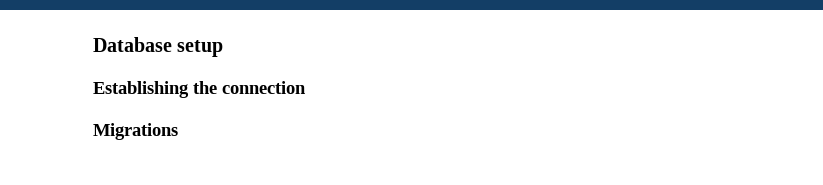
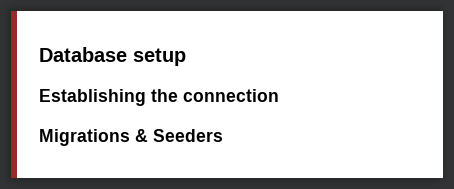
- Migrations
+ Migrations & Seeders

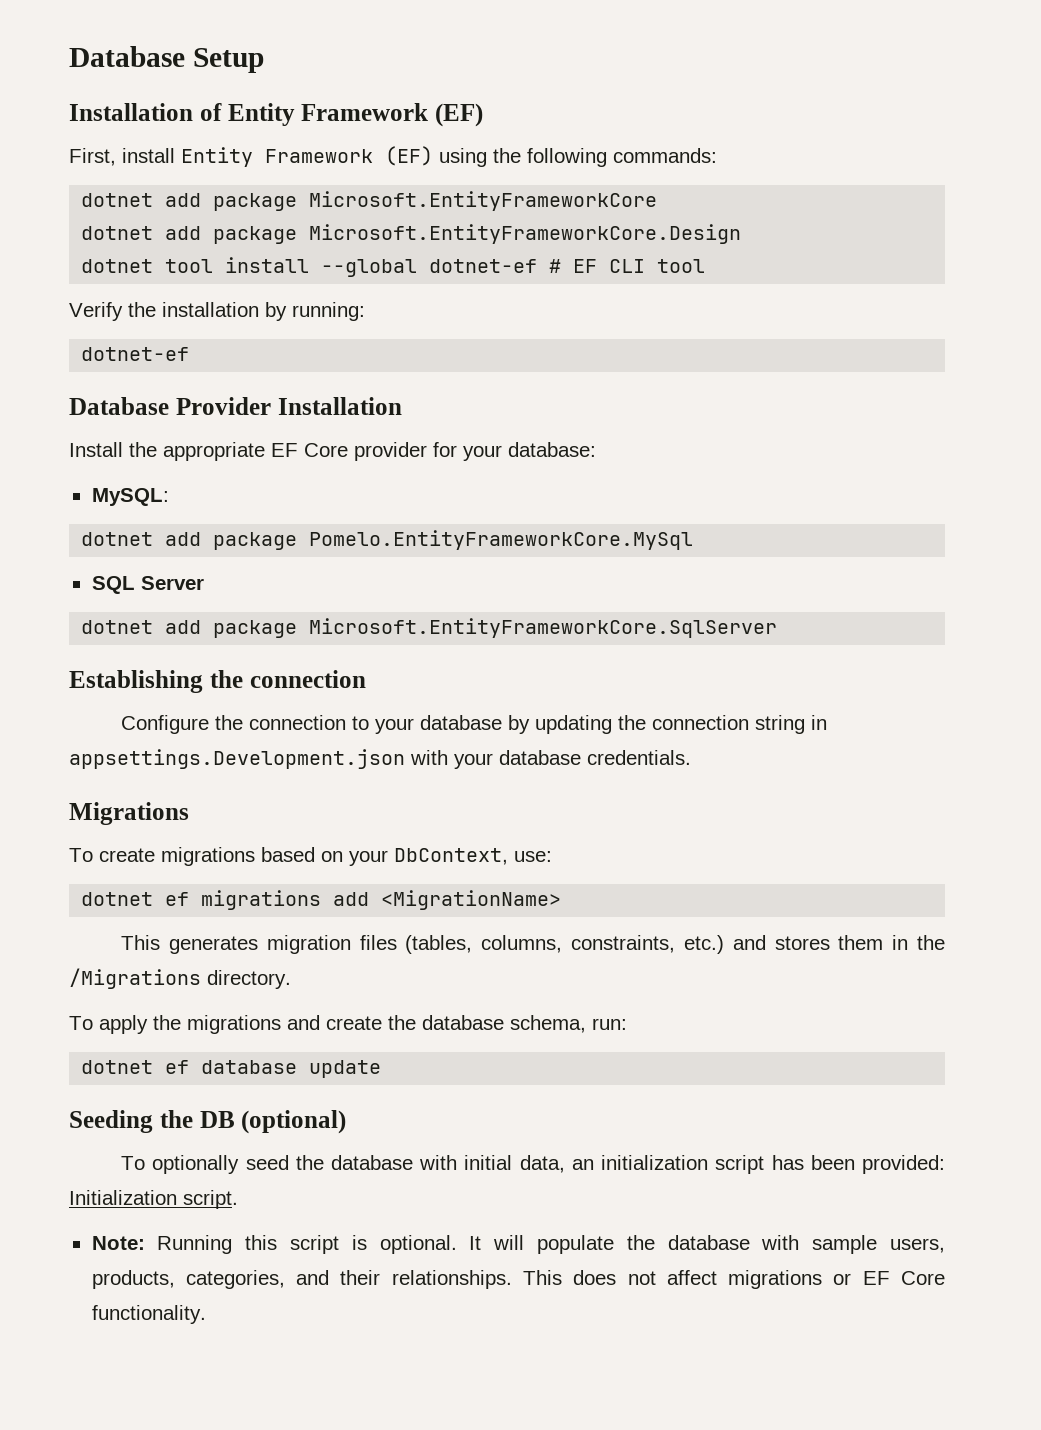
- Database setup
+ Database Setup
+ Installation of Entity Framework (EF)
+ First, install Entity Framework (EF) using the following commands:
+ dotnet add package Microsoft.EntityFrameworkCore
+ dotnet add package Microsoft.EntityFrameworkCore.Design
+ dotnet tool install --global dotnet-ef # EF CLI tool
+ Verify the installation by running:
+ dotnet-ef
+ Database Provider Installation
+ Install the appropriate EF Core provider for your database:
+ MySQL:
+ dotnet add package Pomelo.EntityFrameworkCore.MySql
+ SQL Server
+ dotnet add package Microsoft.EntityFrameworkCore.SqlServer
  Establishing the connection
- Migrations & Seeders
+ Configure the connection to your database by updating the connection string in appsettings.Development.json with your database credentials.
+ Migrations
+ To create migrations based on your DbContext, use:
+ dotnet ef migrations add <MigrationName>
+ This generates migration files (tables, columns, constraints, etc.) and stores them in the /Migrations directory.
+ To apply the migrations and create the database schema, run:
+ dotnet ef database update
+ Seeding the DB (optional)
+ To optionally seed the database with initial data, an initialization script has been provided: Initialization script.
+ Note: Running this script is optional. It will populate the database with sample users, products, categories, and their relationships. This does not affect migrations or EF Core functionality.

